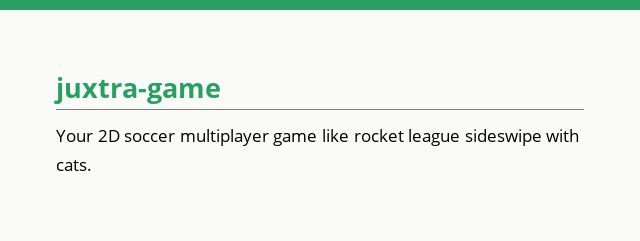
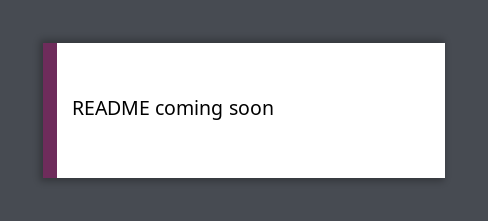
- juxtra-game
- Your 2D soccer multiplayer game like rocket league sideswipe with cats.
+ README coming soon

